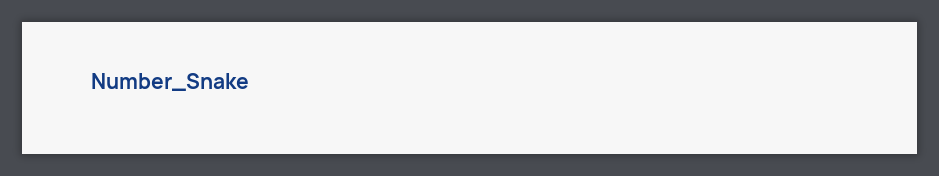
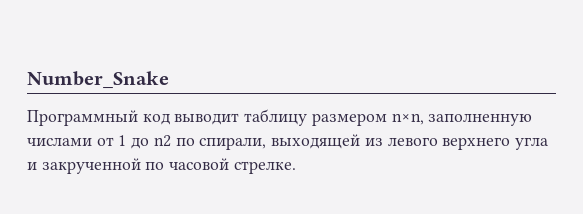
+ Программный код выводит таблицу размером n×n, заполненную числами от 1 до n2 по спирали, выходящей из левого верхнего угла и закрученной по часовой стрелке.

